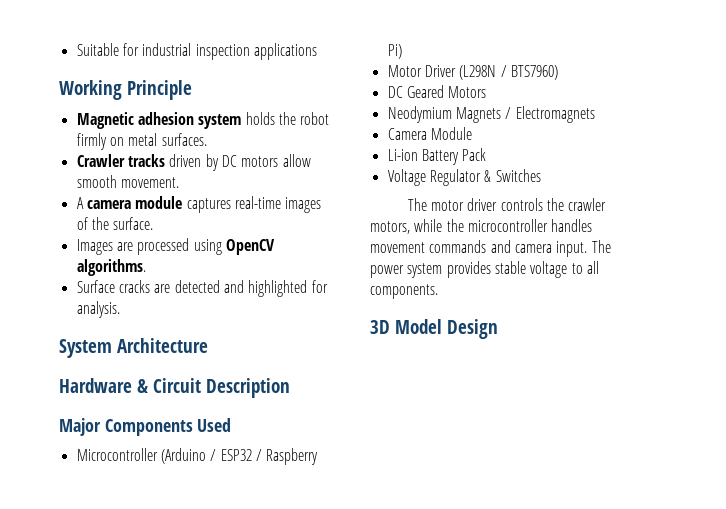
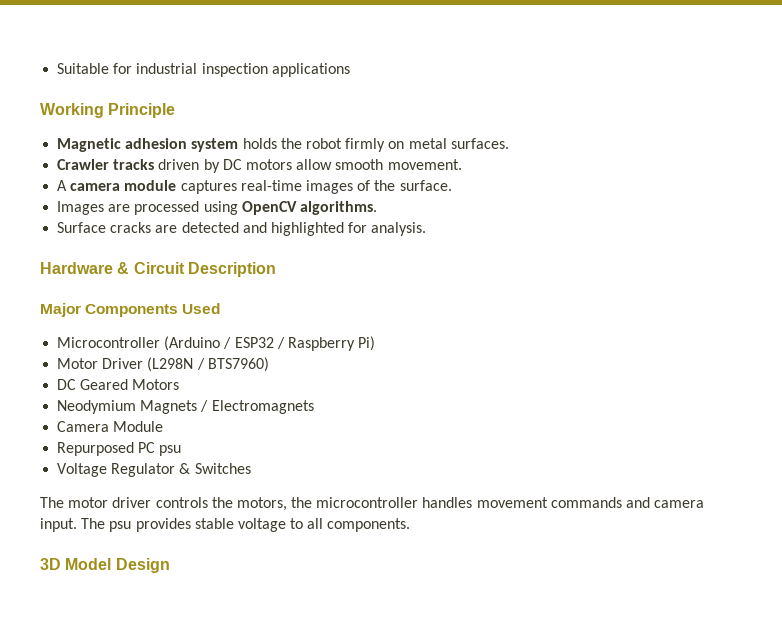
- System Architecture
- Li-ion Battery Pack
+ Repurposed PC psu
- The motor driver controls the crawler motors, while the microcontroller handles movement commands and camera input.
+ The motor driver controls the motors, the microcontroller handles movement commands and camera input.
- The power system provides stable voltage to all components.
+ The psu provides stable voltage to all components.

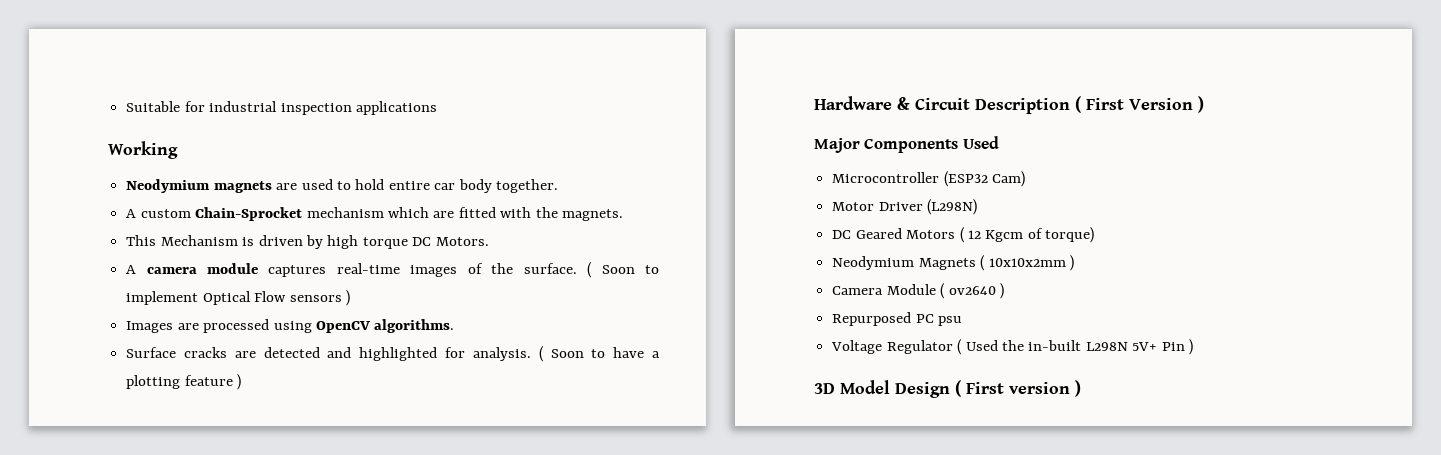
- Working Principle
- Magnetic adhesion system holds the robot firmly on metal surfaces.
- Crawler tracks driven by DC motors allow smooth movement.
+ Working
+ Neodymium magnets are used to hold entire car body together.
+ A custom Chain-Sprocket mechanism which are fitted with the magnets.
+ This Mechanism is driven by high torque DC Motors.
+ ( Soon to implement Optical Flow sensors )
+ ( Soon to have a plotting feature )
- Hardware & Circuit Description
+ Hardware & Circuit Description ( First Version )
- Microcontroller (Arduino / ESP32 / Raspberry Pi)
+ Microcontroller (ESP32 Cam)
- Motor Driver (L298N / BTS7960)
+ Motor Driver (L298N)
- DC Geared Motors
+ DC Geared Motors ( 12 Kgcm of torque)
- Neodymium Magnets / Electromagnets
+ Neodymium Magnets ( 10x10x2mm )
- Camera Module
+ Camera Module ( ov2640 )
- Voltage Regulator & Switches
- The motor driver controls the motors, the microcontroller handles movement commands and camera input. The psu provides stable voltage to all components.
+ Voltage Regulator ( Used the in-built L298N 5V+ Pin )
- 3D Model Design
+ 3D Model Design ( First version )

